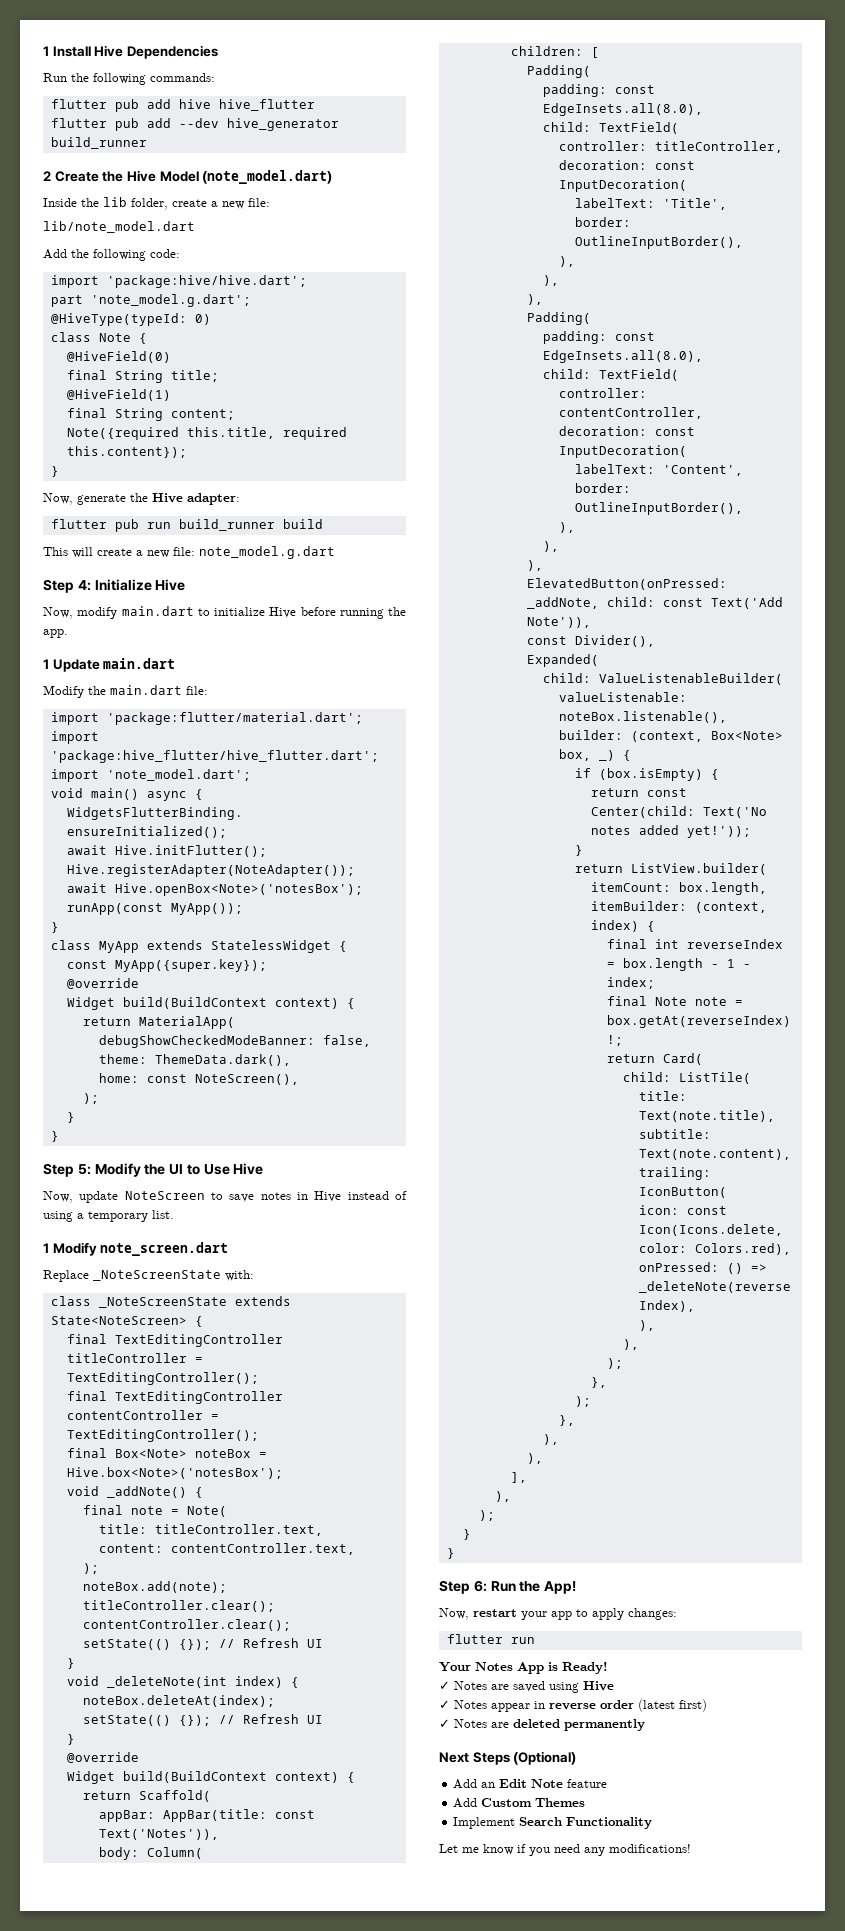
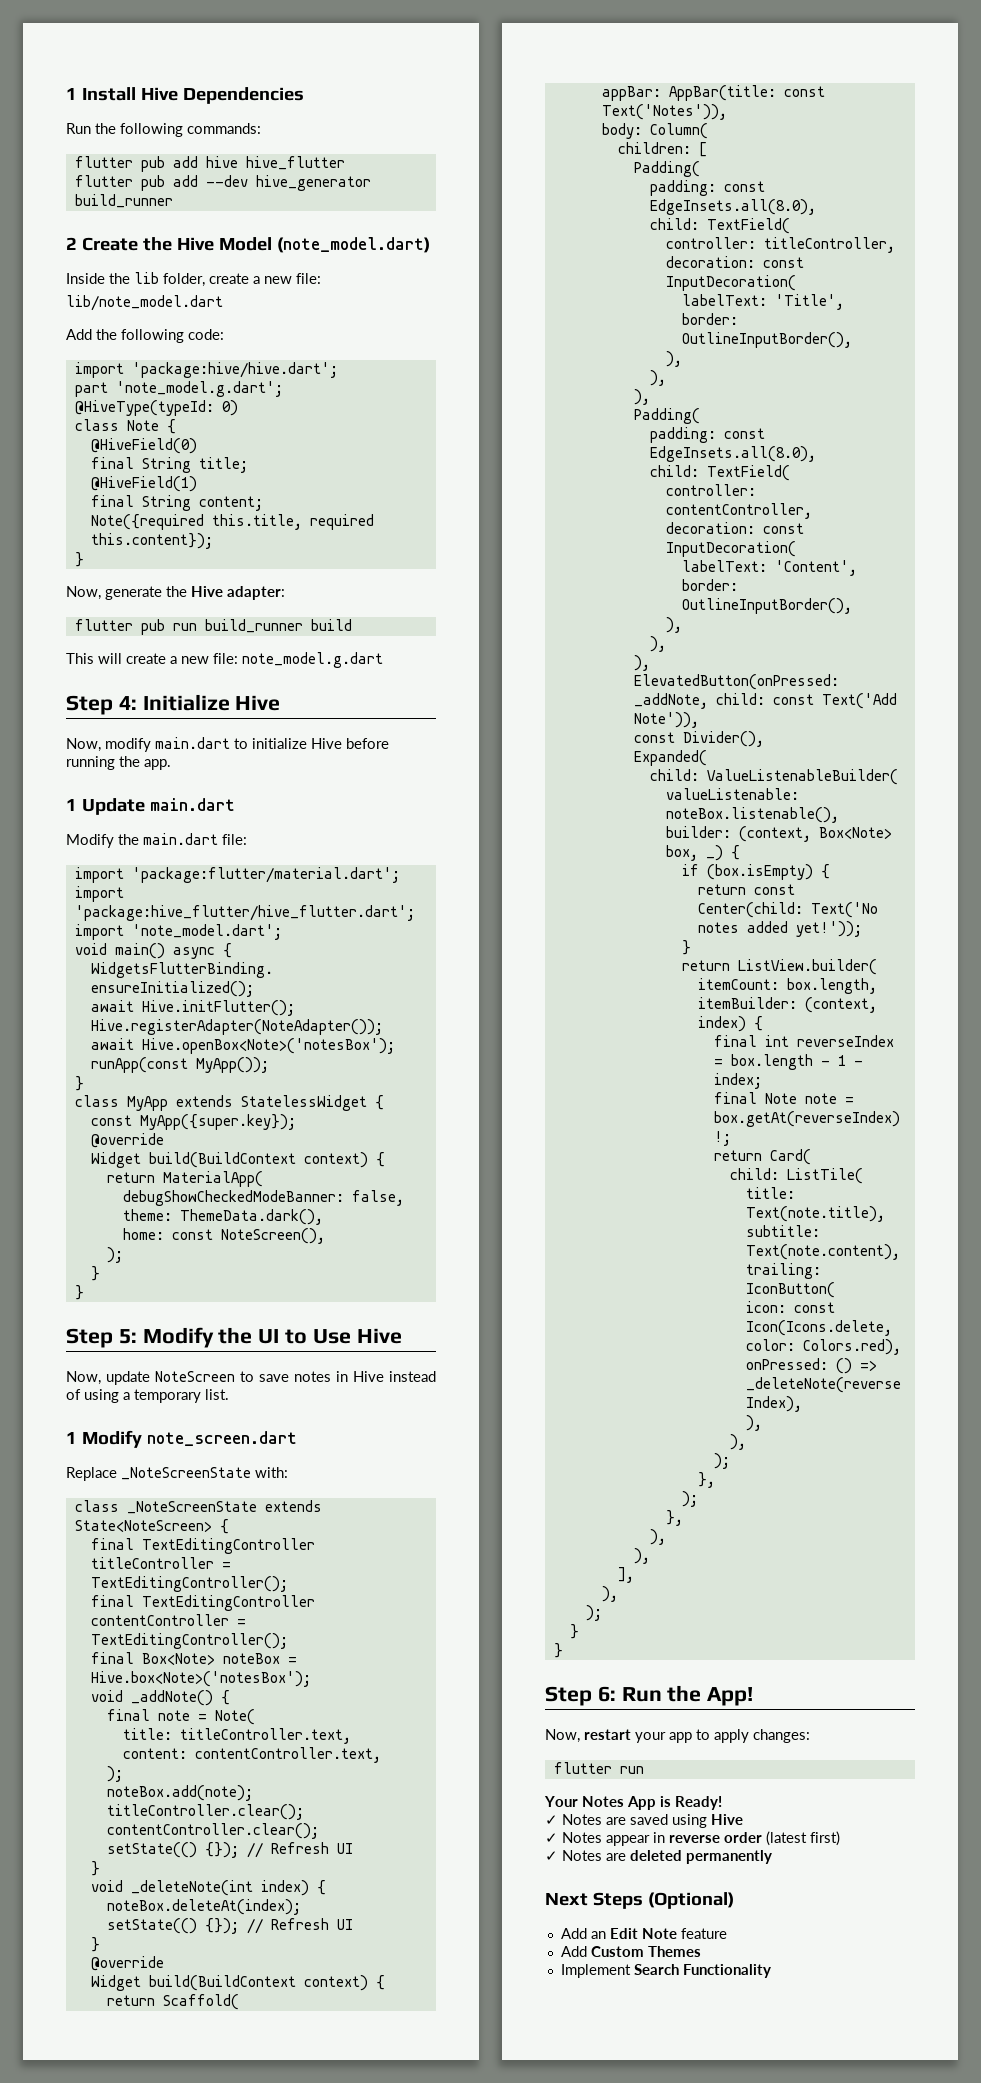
- Let me know if you need any modifications!

